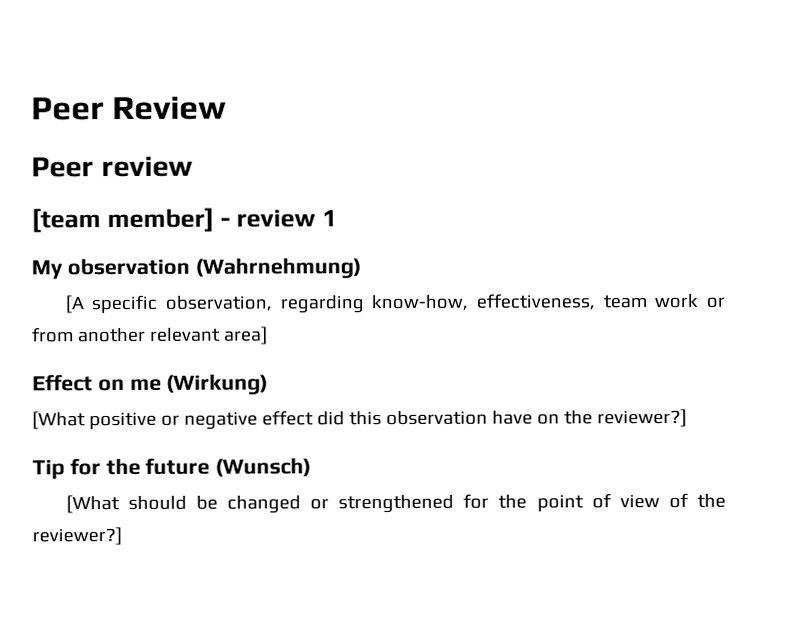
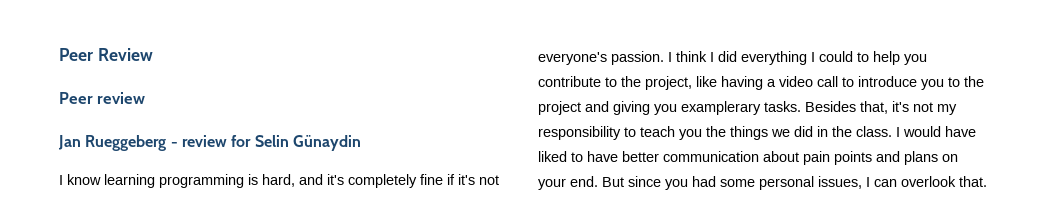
- [team member] - review 1
- My observation (Wahrnehmung)
- [A specific observation, regarding know-how, effectiveness, team work or from another relevant area]
- Effect on me (Wirkung)
- [What positive or negative effect did this observation have on the reviewer?]
- Tip for the future (Wunsch)
- [What should be changed or strengthened for the point of view of the reviewer?]
+ Jan Rueggeberg - review for Selin Günaydin
+ I know learning programming is hard, and it's completely fine if it's not everyone's passion. I think I did everything I could to help you contribute to the project, like having a video call to introduce you to the project and giving you examplerary tasks. Besides that, it's not my responsibility to teach you the things we did in the class. I would have liked to have better communication about pain points and plans on your end. But since you had some personal issues, I can overlook that.

